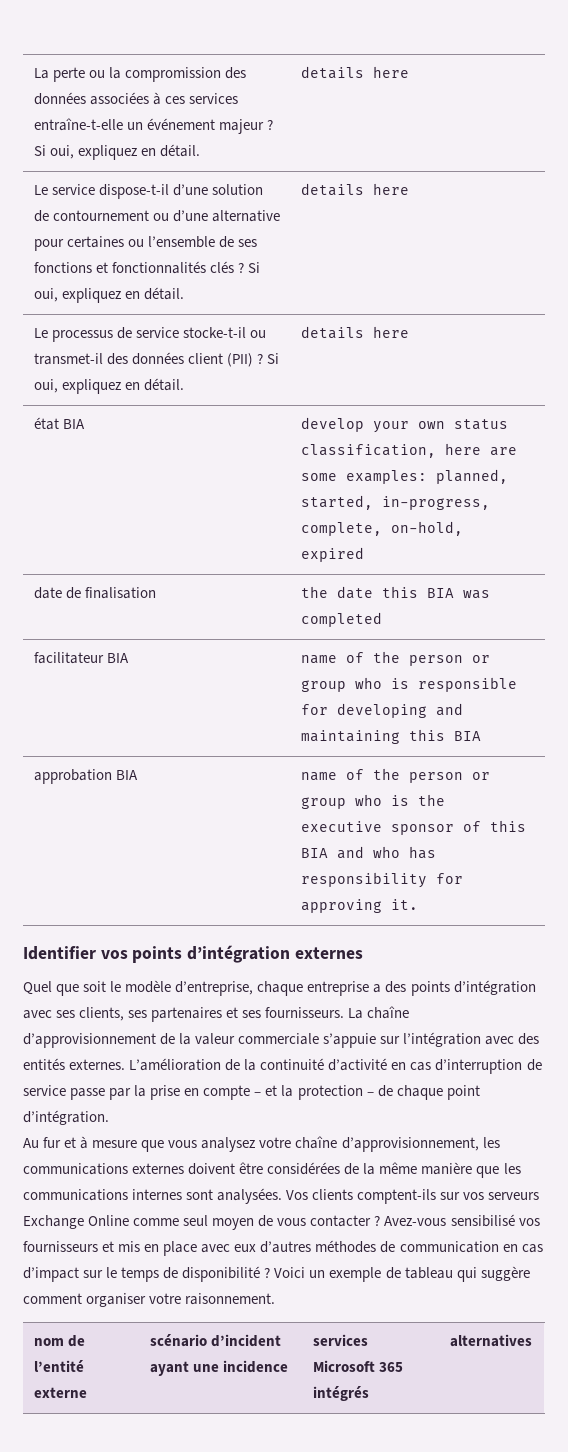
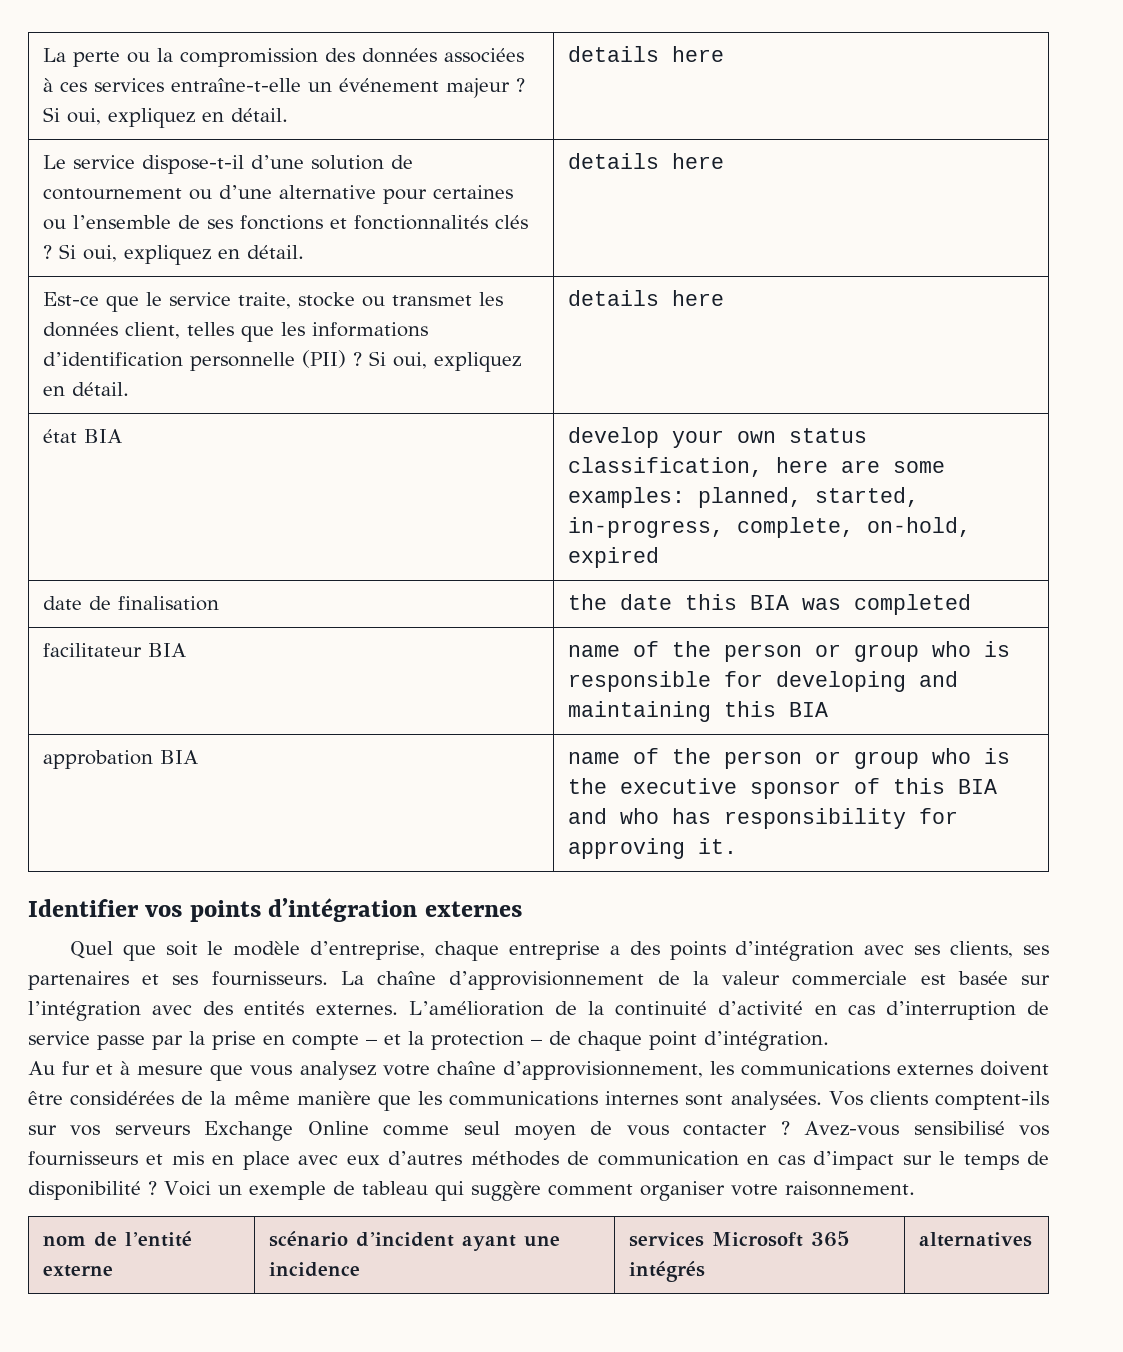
- Le processus de service stocke-t-il ou transmet-il des données client (PII) ? Si oui, expliquez en détail. | details here
+ Est-ce que le service traite, stocke ou transmet les données client, telles que les informations d’identification personnelle (PII) ? Si oui, expliquez en détail. | details here
- La chaîne d’approvisionnement de la valeur commerciale s’appuie sur l’intégration avec des entités externes.
+ La chaîne d’approvisionnement de la valeur commerciale est basée sur l’intégration avec des entités externes.

